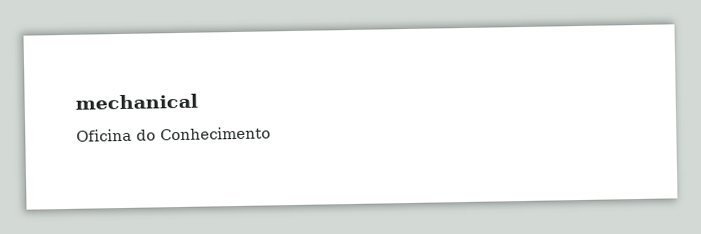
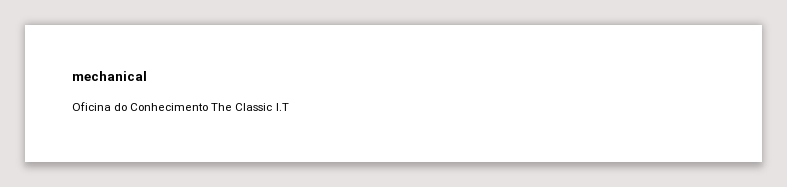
- Oficina do Conhecimento
+ Oficina do Conhecimento The Classic I.T

